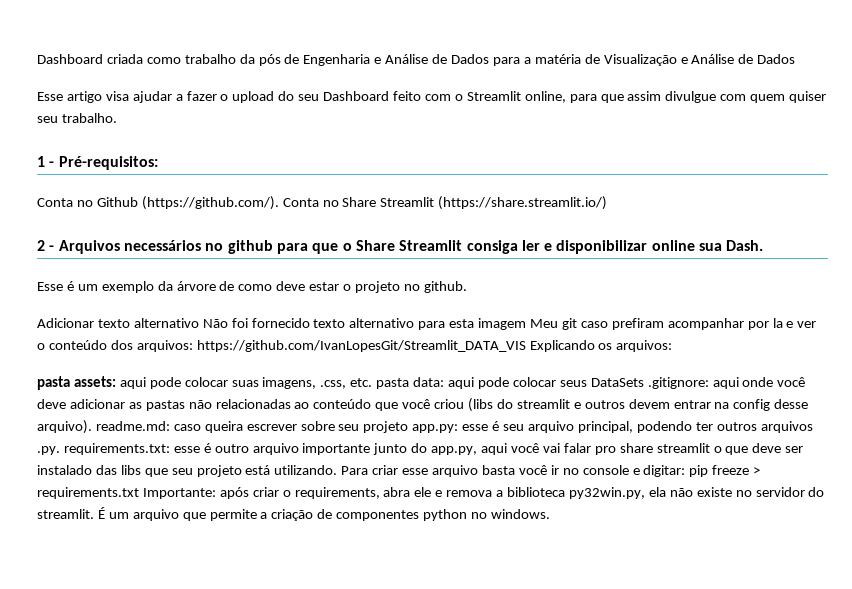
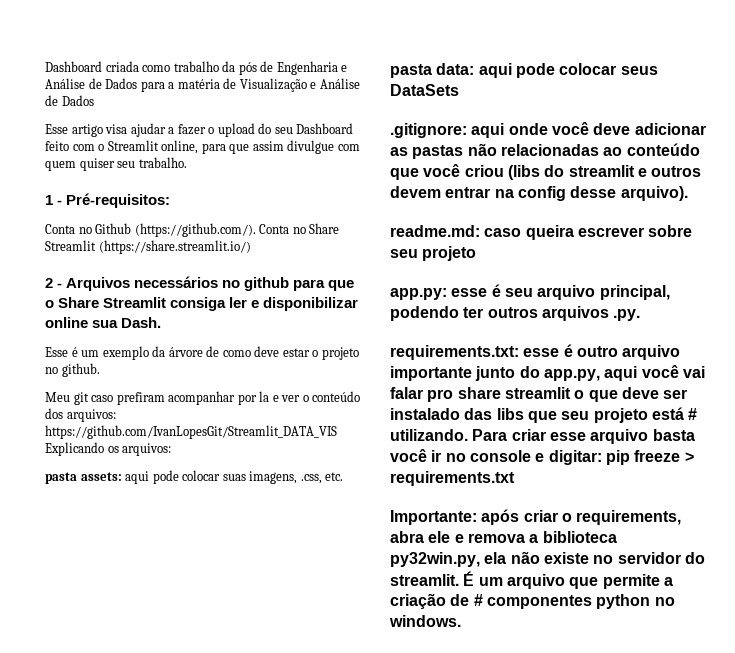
- Adicionar texto alternativo Não foi fornecido texto alternativo para esta imagem Meu git caso prefiram acompanhar por la e ver o conteúdo dos arquivos: https://github.com/IvanLopesGit/Streamlit_DATA_VIS Explicando os arquivos:
+ Meu git caso prefiram acompanhar por la e ver o conteúdo dos arquivos: https://github.com/IvanLopesGit/Streamlit_DATA_VIS Explicando os arquivos:
- aqui pode colocar suas imagens, .css, etc. pasta data:
+ aqui pode colocar suas imagens, .css, etc.
+ pasta data:
- aqui pode colocar seus DataSets .gitignore:
+ aqui pode colocar seus DataSets
+ .gitignore:
- aqui onde você deve adicionar as pastas não relacionadas ao conteúdo que você criou (libs do streamlit e outros devem entrar na config desse arquivo). readme.md:
+ aqui onde você deve adicionar as pastas não relacionadas ao conteúdo que você criou (libs do streamlit e outros devem entrar na config desse arquivo).
+ readme.md:
- caso queira escrever sobre seu projeto app.py:
+ caso queira escrever sobre seu projeto
+ app.py:
- esse é seu arquivo principal, podendo ter outros arquivos .py. requirements.txt:
+ esse é seu arquivo principal, podendo ter outros arquivos .py.
+ requirements.txt:
- esse é outro arquivo importante junto do app.py, aqui você vai falar pro share streamlit o que deve ser instalado das libs que seu projeto está utilizando.
+ esse é outro arquivo importante junto do app.py, aqui você vai falar pro share streamlit o que deve ser instalado das libs que seu projeto está # utilizando.
- Para criar esse arquivo basta você ir no console e digitar: pip freeze > requirements.txt Importante: após criar o requirements, abra ele e remova a biblioteca py32win.py, ela não existe no servidor do streamlit.
+ Para criar esse arquivo basta você ir no console e digitar: pip freeze > requirements.txt
+ Importante: após criar o requirements, abra ele e remova a biblioteca py32win.py, ela não existe no servidor do streamlit.
- É um arquivo que permite a criação de componentes python no windows.
+ É um arquivo que permite a criação de # componentes python no windows.

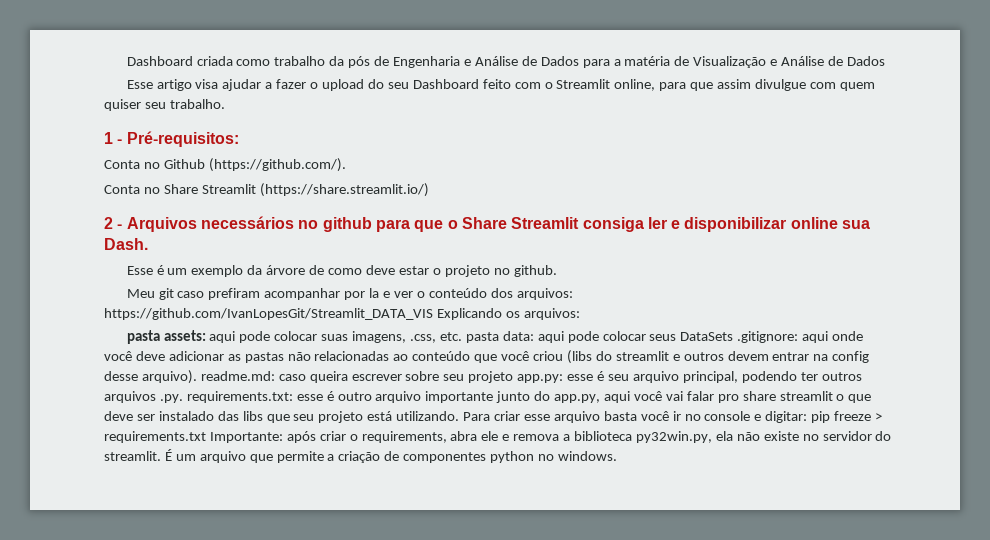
- Conta no Github (https://github.com/). Conta no Share Streamlit (https://share.streamlit.io/)
+ Conta no Github (https://github.com/).
+ Conta no Share Streamlit (https://share.streamlit.io/)
- aqui pode colocar suas imagens, .css, etc.
- pasta data:
+ aqui pode colocar suas imagens, .css, etc. pasta data:
- aqui pode colocar seus DataSets
- .gitignore:
+ aqui pode colocar seus DataSets .gitignore:
- aqui onde você deve adicionar as pastas não relacionadas ao conteúdo que você criou (libs do streamlit e outros devem entrar na config desse arquivo).
- readme.md:
+ aqui onde você deve adicionar as pastas não relacionadas ao conteúdo que você criou (libs do streamlit e outros devem entrar na config desse arquivo). readme.md:
- caso queira escrever sobre seu projeto
- app.py:
+ caso queira escrever sobre seu projeto app.py:
- esse é seu arquivo principal, podendo ter outros arquivos .py.
- requirements.txt:
+ esse é seu arquivo principal, podendo ter outros arquivos .py. requirements.txt:
- esse é outro arquivo importante junto do app.py, aqui você vai falar pro share streamlit o que deve ser instalado das libs que seu projeto está # utilizando.
+ esse é outro arquivo importante junto do app.py, aqui você vai falar pro share streamlit o que deve ser instalado das libs que seu projeto está utilizando.
- Para criar esse arquivo basta você ir no console e digitar: pip freeze > requirements.txt
- Importante: após criar o requirements, abra ele e remova a biblioteca py32win.py, ela não existe no servidor do streamlit.
+ Para criar esse arquivo basta você ir no console e digitar: pip freeze > requirements.txt Importante: após criar o requirements, abra ele e remova a biblioteca py32win.py, ela não existe no servidor do streamlit.
- É um arquivo que permite a criação de # componentes python no windows.
+ É um arquivo que permite a criação de componentes python no windows.

